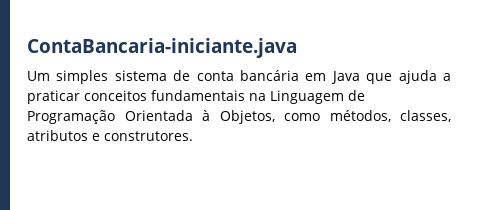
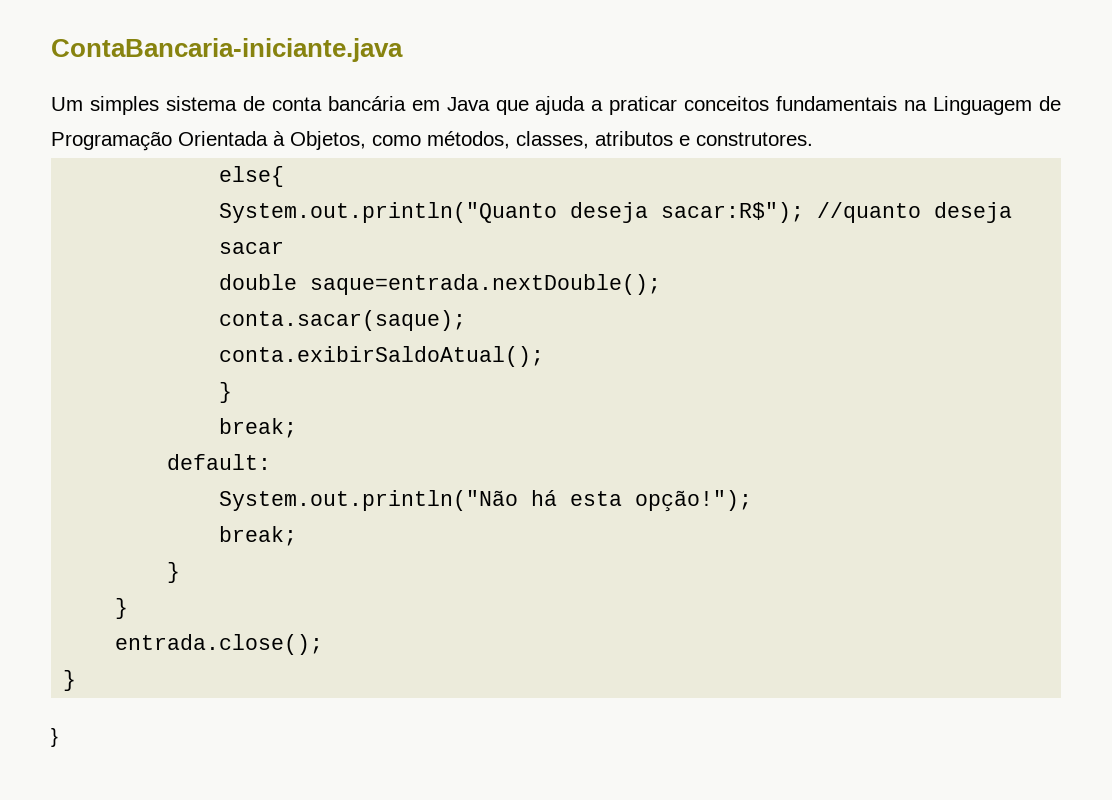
+ else{
+ System.out.println("Quanto deseja sacar:R$"); //quanto deseja sacar
+ double saque=entrada.nextDouble();
+ conta.sacar(saque);
+ conta.exibirSaldoAtual();
+ }
+ break;
+ default:
+ System.out.println("Não há esta opção!");
+ break;
+ }
+ }
+ entrada.close();
+ }
+ }

